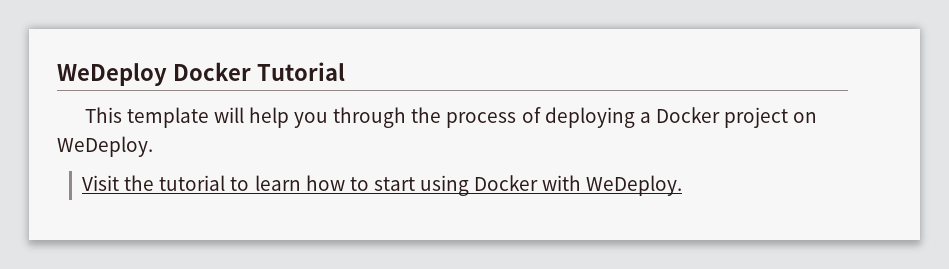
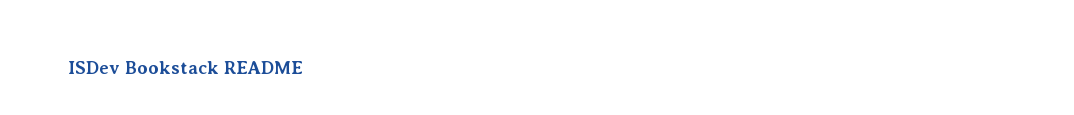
- WeDeploy Docker Tutorial
- This template will help you through the process of deploying a Docker project on WeDeploy.
- Visit the tutorial to learn how to start using Docker with WeDeploy.
+ ISDev Bookstack README

